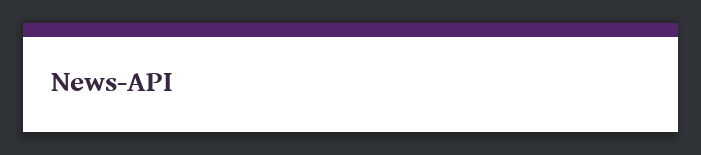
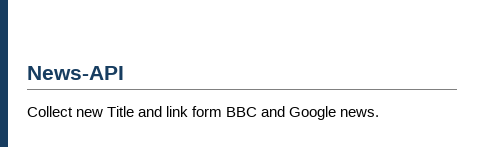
+ Collect new Title and link form BBC and Google news.

